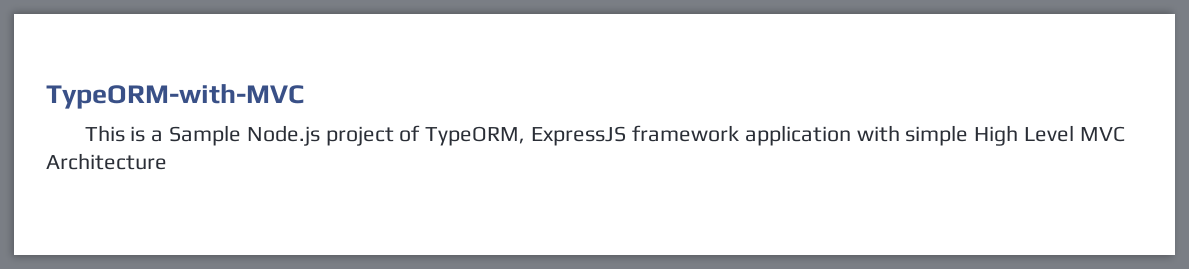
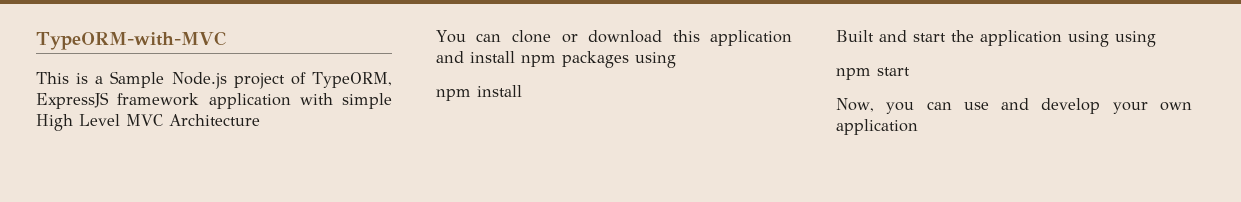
+ You can clone or download this application and install npm packages using
+ npm install
+ Built and start the application using using
+ npm start
+ Now, you can use and develop your own application

